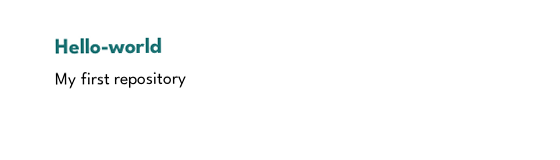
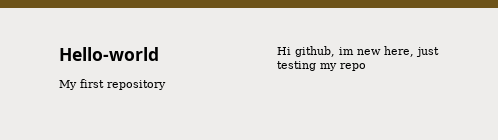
+ Hi github, im new here, just testing my repo

